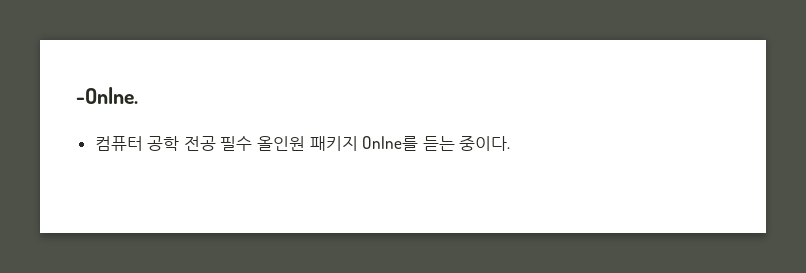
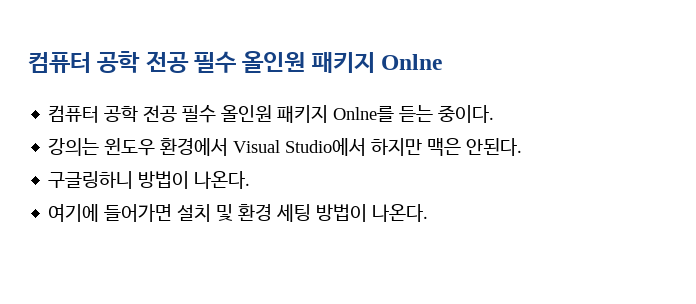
- -Onlne.
+ 컴퓨터 공학 전공 필수 올인원 패키지 Onlne
+ 강의는 윈도우 환경에서 Visual Studio에서 하지만 맥은 안된다.
+ 구글링하니 방법이 나온다.
+ 여기에 들어가면 설치 및 환경 세팅 방법이 나온다.

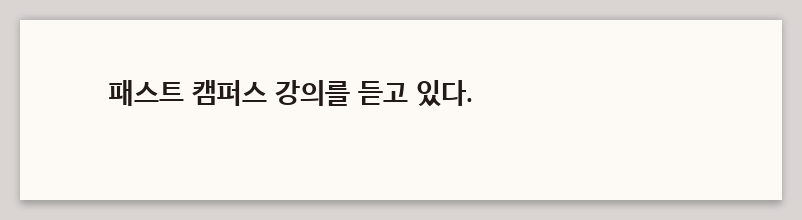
- 컴퓨터 공학 전공 필수 올인원 패키지 Onlne
- 컴퓨터 공학 전공 필수 올인원 패키지 Onlne를 듣는 중이다.
- 강의는 윈도우 환경에서 Visual Studio에서 하지만 맥은 안된다.
- 구글링하니 방법이 나온다.
- 여기에 들어가면 설치 및 환경 세팅 방법이 나온다.
+ 패스트 캠퍼스 강의를 듣고 있다.

